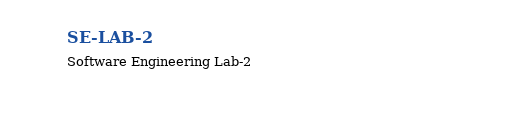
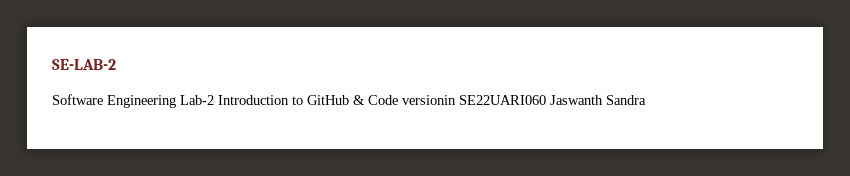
- Software Engineering Lab-2
+ Software Engineering Lab-2 Introduction to GitHub & Code versionin SE22UARI060 Jaswanth Sandra

